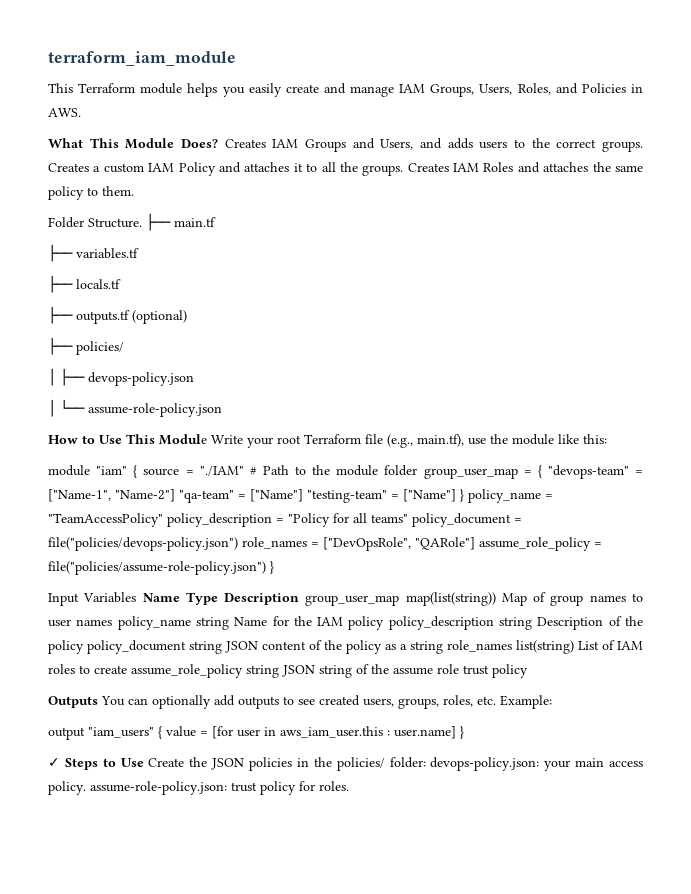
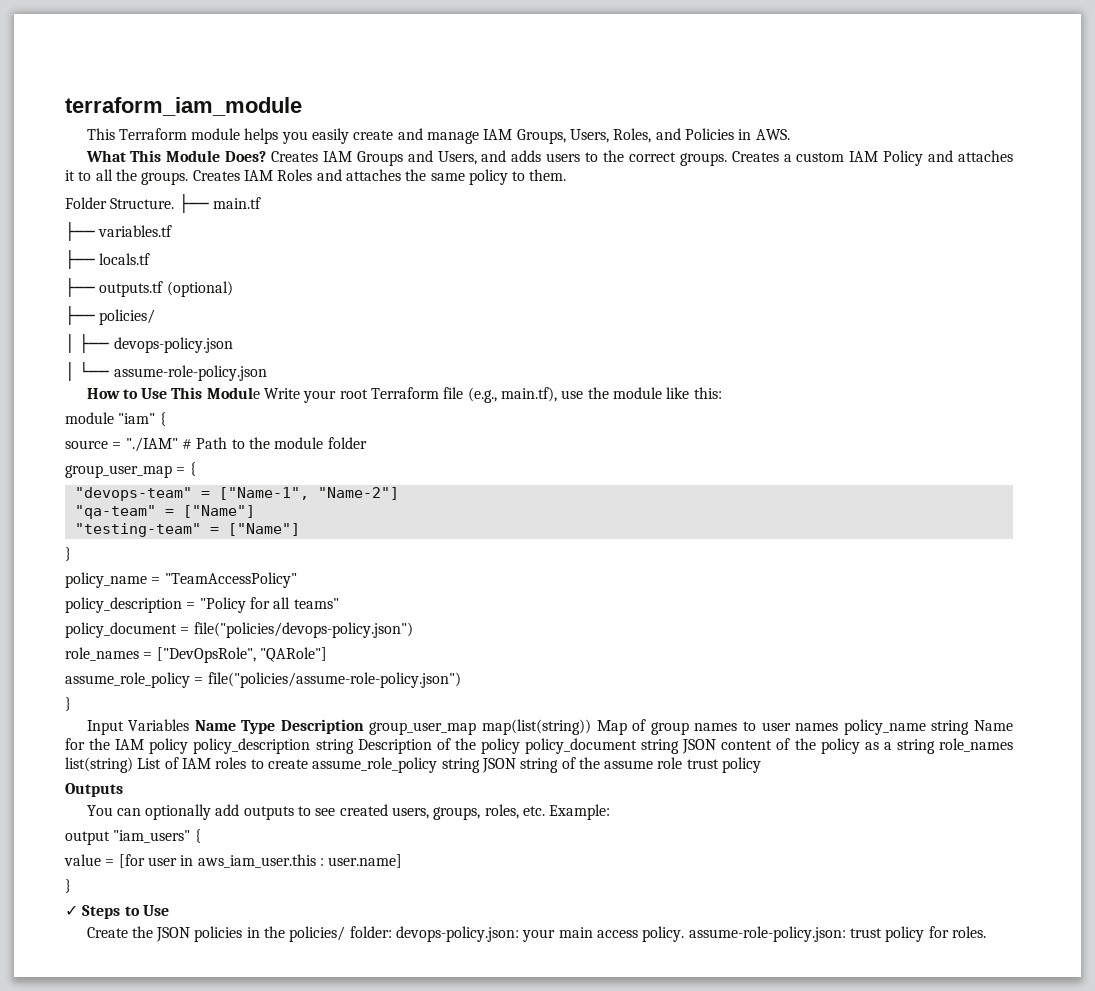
- module "iam" { source = "./IAM" # Path to the module folder group_user_map = { "devops-team" = ["Name-1", "Name-2"] "qa-team" = ["Name"] "testing-team" = ["Name"] } policy_name = "TeamAccessPolicy" policy_description = "Policy for all teams" policy_document = file("policies/devops-policy.json") role_names = ["DevOpsRole", "QARole"] assume_role_policy = file("policies/assume-role-policy.json") }
+ module "iam" {
+ source = "./IAM" # Path to the module folder
+ group_user_map = {
+ "devops-team" = ["Name-1", "Name-2"]
+ "qa-team" = ["Name"]
+ "testing-team" = ["Name"]
+ }
+ policy_name = "TeamAccessPolicy"
+ policy_description = "Policy for all teams"
+ policy_document = file("policies/devops-policy.json")
+ role_names = ["DevOpsRole", "QARole"]
+ assume_role_policy = file("policies/assume-role-policy.json")
+ }
- Outputs You can optionally add outputs to see created users, groups, roles, etc. Example:
+ Outputs
+ You can optionally add outputs to see created users, groups, roles, etc. Example:
- output "iam_users" { value = [for user in aws_iam_user.this : user.name] }
+ output "iam_users" {
+ value = [for user in aws_iam_user.this : user.name]
+ }
- ✓ Steps to Use Create the JSON policies in the policies/ folder: devops-policy.json: your main access policy. assume-role-policy.json: trust policy for roles.
+ ✓ Steps to Use
+ Create the JSON policies in the policies/ folder: devops-policy.json: your main access policy. assume-role-policy.json: trust policy for roles.

